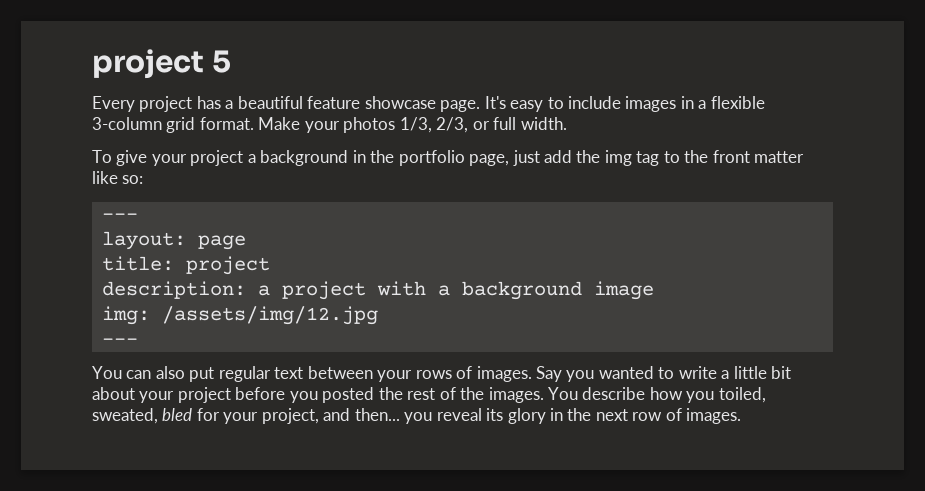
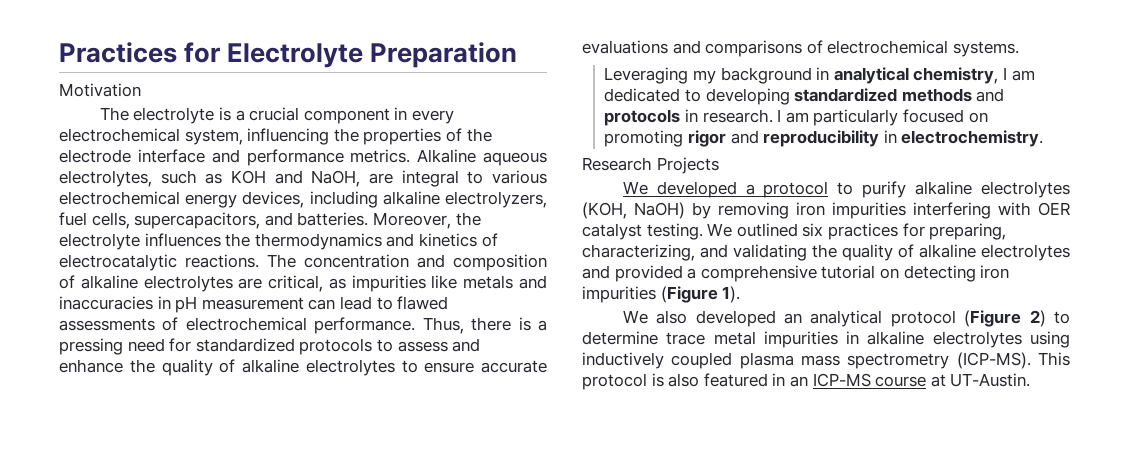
- project 5
- Every project has a beautiful feature showcase page. It's easy to include images in a flexible 3-column grid format. Make your photos 1/3, 2/3, or full width.
- To give your project a background in the portfolio page, just add the img tag to the front matter like so:
- ---
- layout: page
- title: project
- description: a project with a background image
- img: /assets/img/12.jpg
- ---
- You can also put regular text between your rows of images. Say you wanted to write a little bit about your project before you posted the rest of the images. You describe how you toiled, sweated, bled for your project, and then... you reveal its glory in the next row of images.
+ Practices for Electrolyte Preparation
+ Motivation
+ The electrolyte is a crucial component in every electrochemical system, influencing the properties of the electrode interface and performance metrics. Alkaline aqueous electrolytes, such as KOH and NaOH, are integral to various electrochemical energy devices, including alkaline electrolyzers, fuel cells, supercapacitors, and batteries. Moreover, the electrolyte influences the thermodynamics and kinetics of electrocatalytic reactions. The concentration and composition of alkaline electrolytes are critical, as impurities like metals and inaccuracies in pH measurement can lead to flawed assessments of electrochemical performance. Thus, there is a pressing need for standardized protocols to assess and enhance the quality of alkaline electrolytes to ensure accurate evaluations and comparisons of electrochemical systems.
+ Leveraging my background in analytical chemistry, I am dedicated to developing standardized methods and protocols in research. I am particularly focused on promoting rigor and reproducibility in electrochemistry.
+ Research Projects
+ We developed a protocol to purify alkaline electrolytes (KOH, NaOH) by removing iron impurities interfering with OER catalyst testing. We outlined six practices for preparing, characterizing, and validating the quality of alkaline electrolytes and provided a comprehensive tutorial on detecting iron impurities (Figure 1).
+ We also developed an analytical protocol (Figure 2) to determine trace metal impurities in alkaline electrolytes using inductively coupled plasma mass spectrometry (ICP-MS). This protocol is also featured in an ICP-MS course at UT-Austin.

